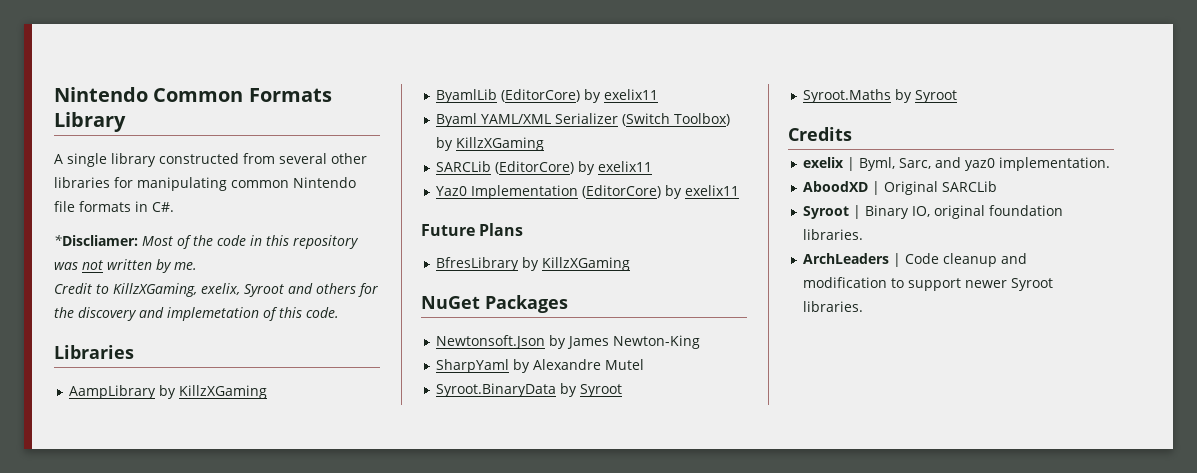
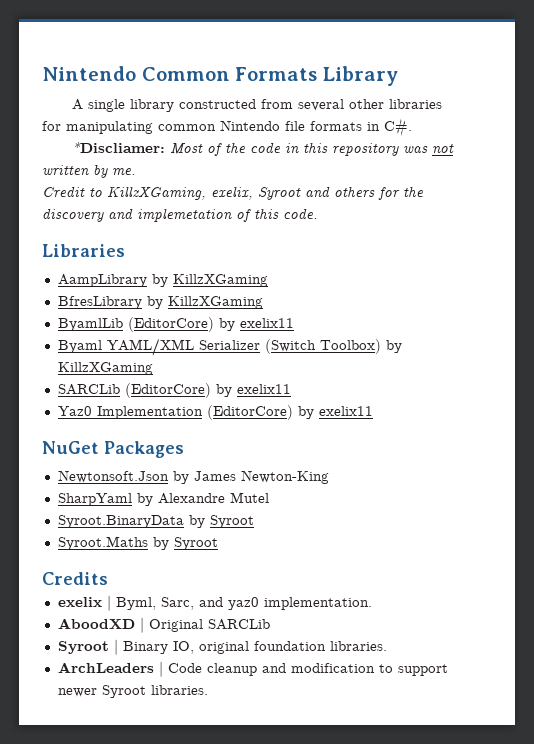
+ BfresLibrary by KillzXGaming
- Future Plans
- BfresLibrary by KillzXGaming

